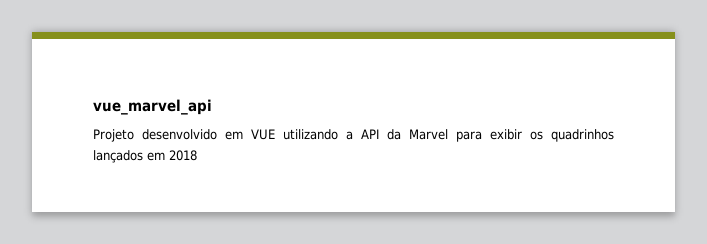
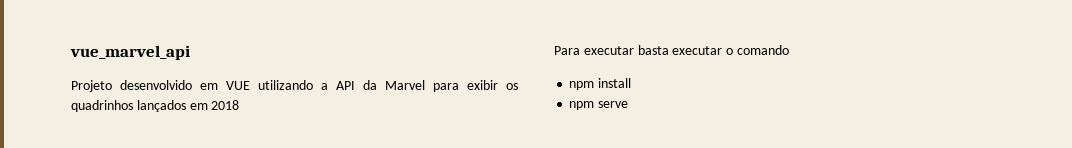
+ Para executar basta executar o comando
+ npm install
+ npm serve

